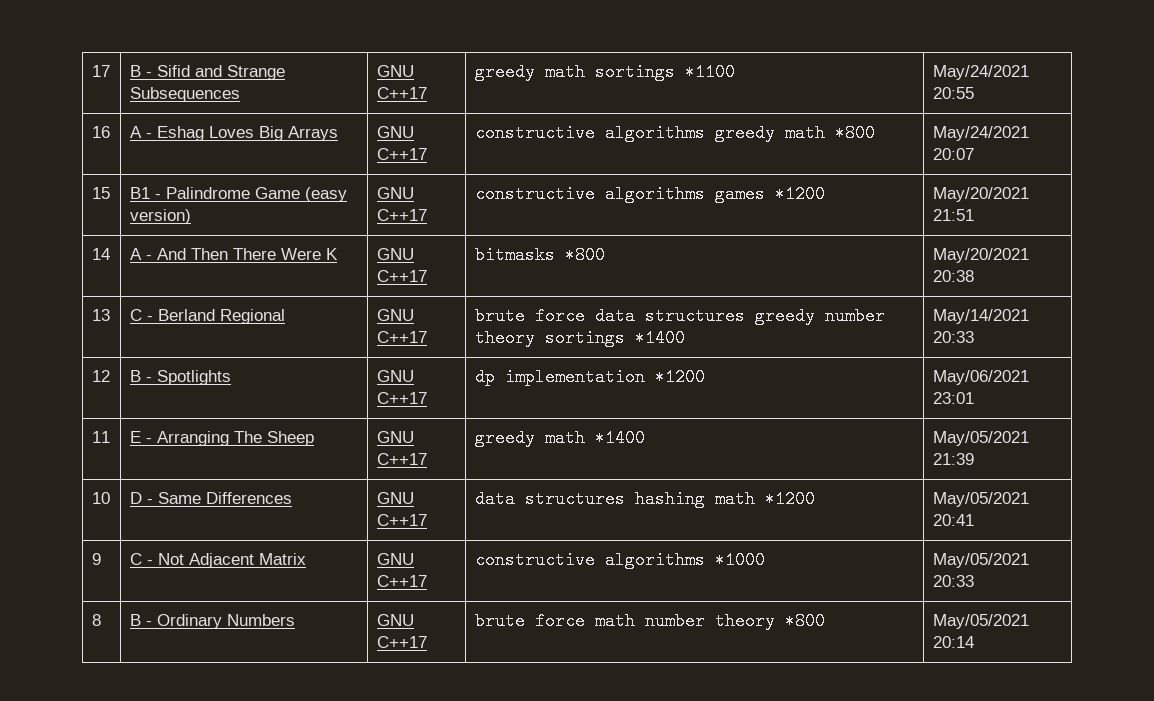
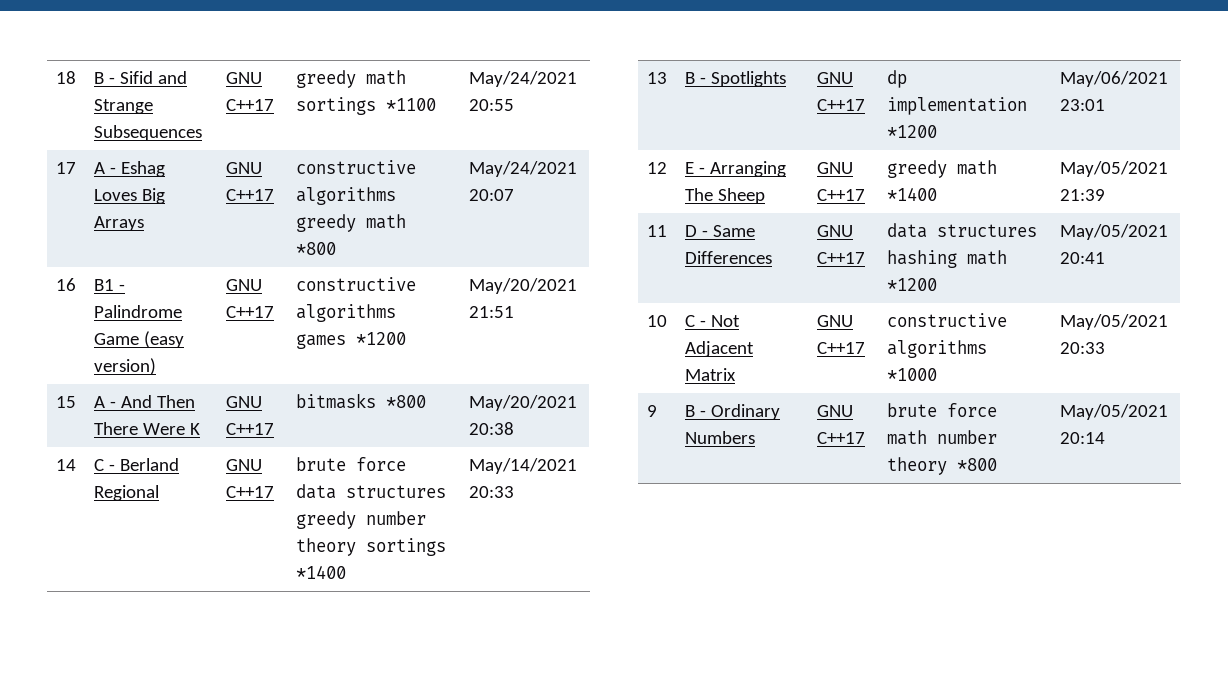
- 17 | B - Sifid and Strange Subsequences | GNU C++17 | greedy math sortings *1100 | May/24/2021 20:55
+ 18 | B - Sifid and Strange Subsequences | GNU C++17 | greedy math sortings *1100 | May/24/2021 20:55
- 16 | A - Eshag Loves Big Arrays | GNU C++17 | constructive algorithms greedy math *800 | May/24/2021 20:07
+ 17 | A - Eshag Loves Big Arrays | GNU C++17 | constructive algorithms greedy math *800 | May/24/2021 20:07
- 15 | B1 - Palindrome Game (easy version) | GNU C++17 | constructive algorithms games *1200 | May/20/2021 21:51
+ 16 | B1 - Palindrome Game (easy version) | GNU C++17 | constructive algorithms games *1200 | May/20/2021 21:51
- 14 | A - And Then There Were K | GNU C++17 | bitmasks *800 | May/20/2021 20:38
+ 15 | A - And Then There Were K | GNU C++17 | bitmasks *800 | May/20/2021 20:38
- 13 | C - Berland Regional | GNU C++17 | brute force data structures greedy number theory sortings *1400 | May/14/2021 20:33
+ 14 | C - Berland Regional | GNU C++17 | brute force data structures greedy number theory sortings *1400 | May/14/2021 20:33
- 12 | B - Spotlights | GNU C++17 | dp implementation *1200 | May/06/2021 23:01
+ 13 | B - Spotlights | GNU C++17 | dp implementation *1200 | May/06/2021 23:01
- 11 | E - Arranging The Sheep | GNU C++17 | greedy math *1400 | May/05/2021 21:39
+ 12 | E - Arranging The Sheep | GNU C++17 | greedy math *1400 | May/05/2021 21:39
- 10 | D - Same Differences | GNU C++17 | data structures hashing math *1200 | May/05/2021 20:41
+ 11 | D - Same Differences | GNU C++17 | data structures hashing math *1200 | May/05/2021 20:41
- 9 | C - Not Adjacent Matrix | GNU C++17 | constructive algorithms *1000 | May/05/2021 20:33
+ 10 | C - Not Adjacent Matrix | GNU C++17 | constructive algorithms *1000 | May/05/2021 20:33
- 8 | B - Ordinary Numbers | GNU C++17 | brute force math number theory *800 | May/05/2021 20:14
+ 9 | B - Ordinary Numbers | GNU C++17 | brute force math number theory *800 | May/05/2021 20:14

